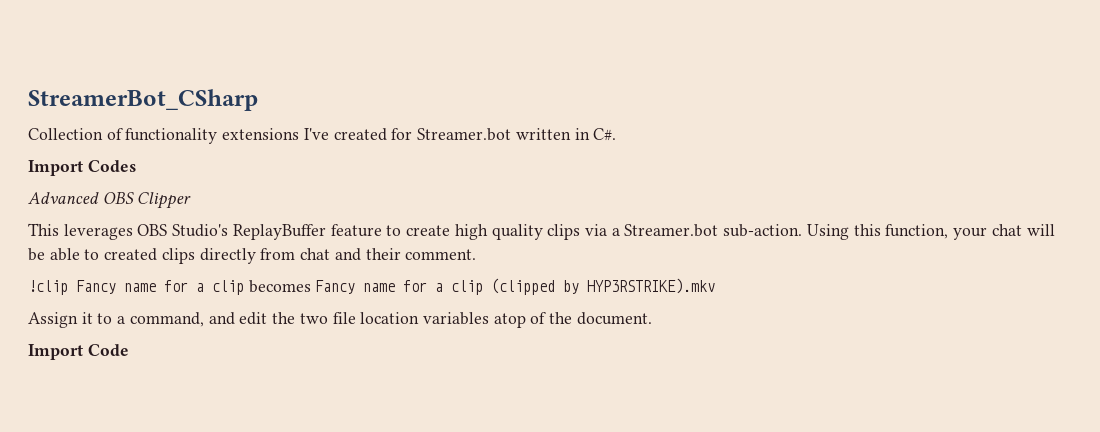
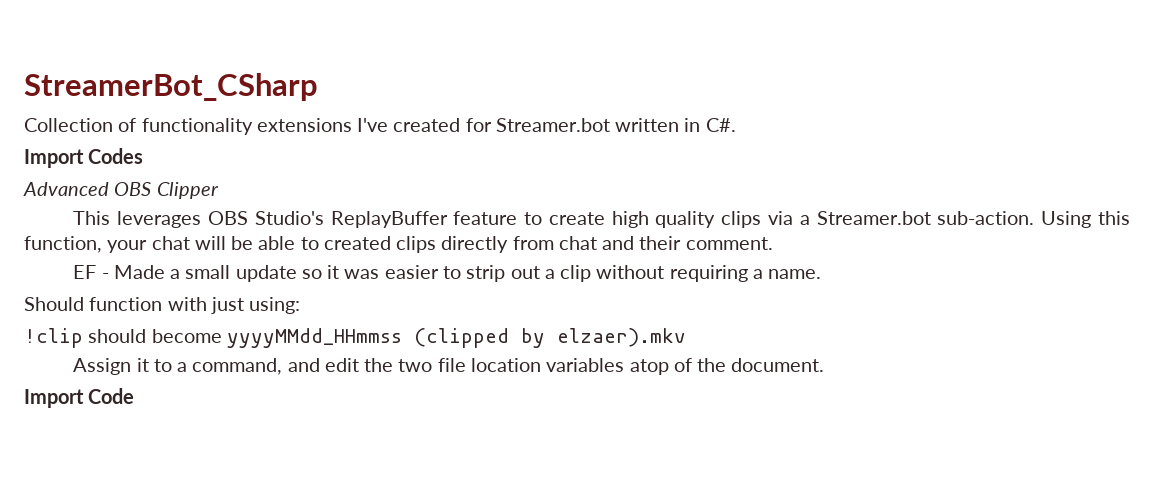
- !clip Fancy name for a clip becomes Fancy name for a clip (clipped by HYP3RSTRIKE).mkv
+ EF - Made a small update so it was easier to strip out a clip without requiring a name.
+ Should function with just using:
+ !clip should become yyyyMMdd_HHmmss (clipped by elzaer).mkv

